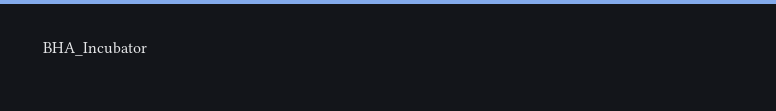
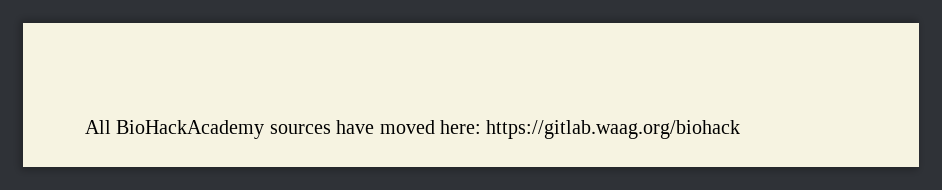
- BHA_Incubator
+ All BioHackAcademy sources have moved here: https://gitlab.waag.org/biohack

